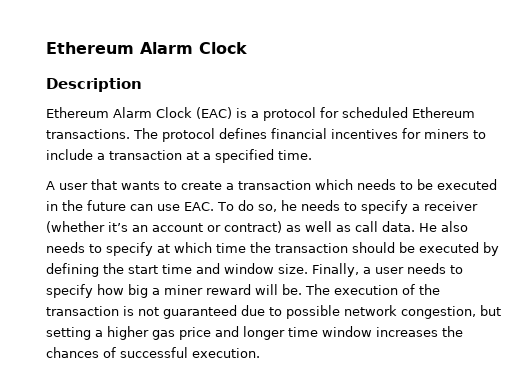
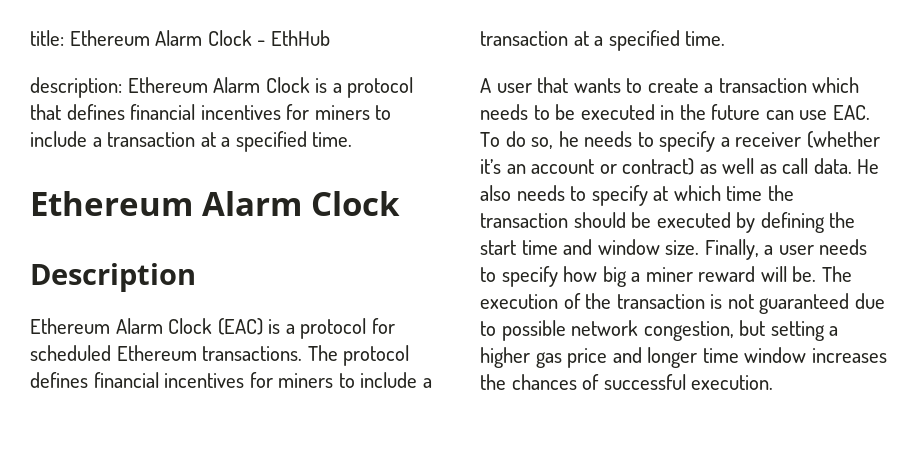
+ title: Ethereum Alarm Clock - EthHub
+ description: Ethereum Alarm Clock is a protocol that defines financial incentives for miners to include a transaction at a specified time.

